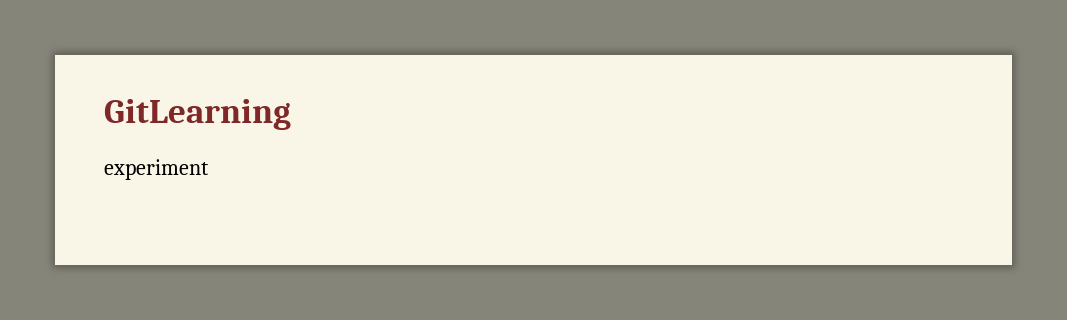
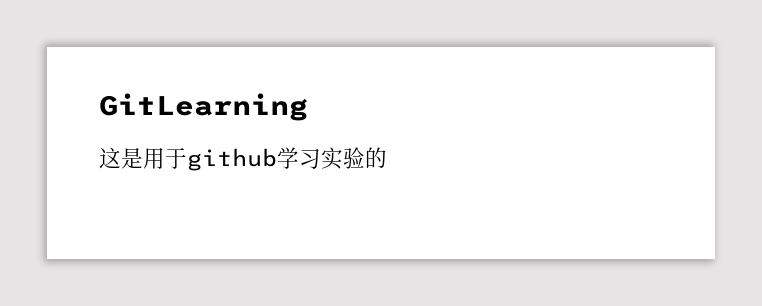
- experiment
+ 这是用于github学习实验的

